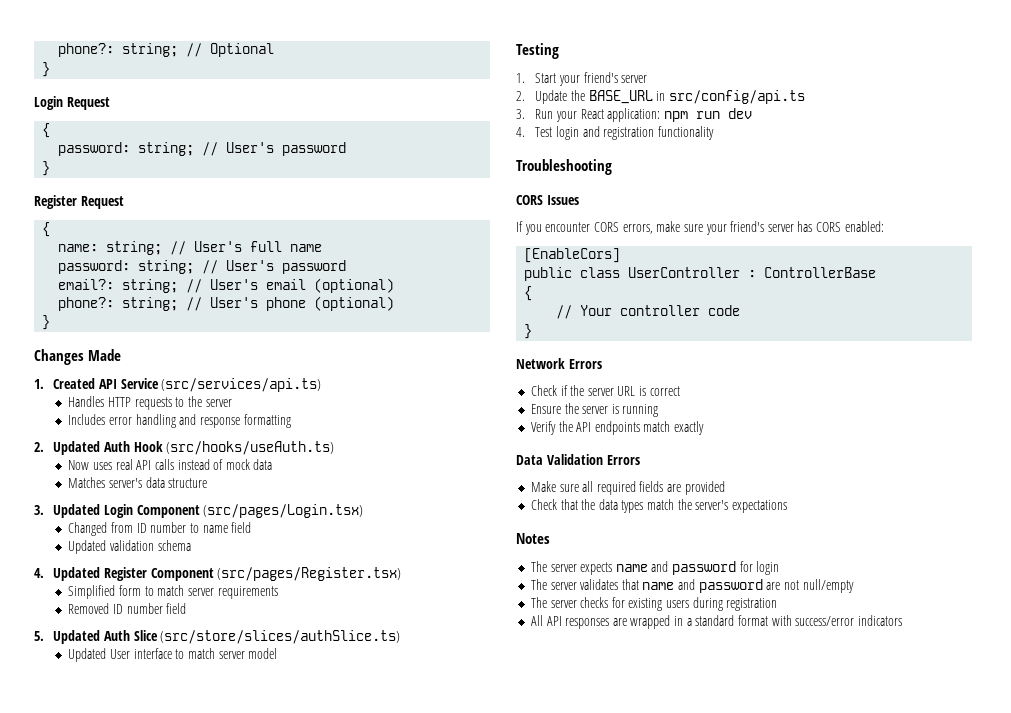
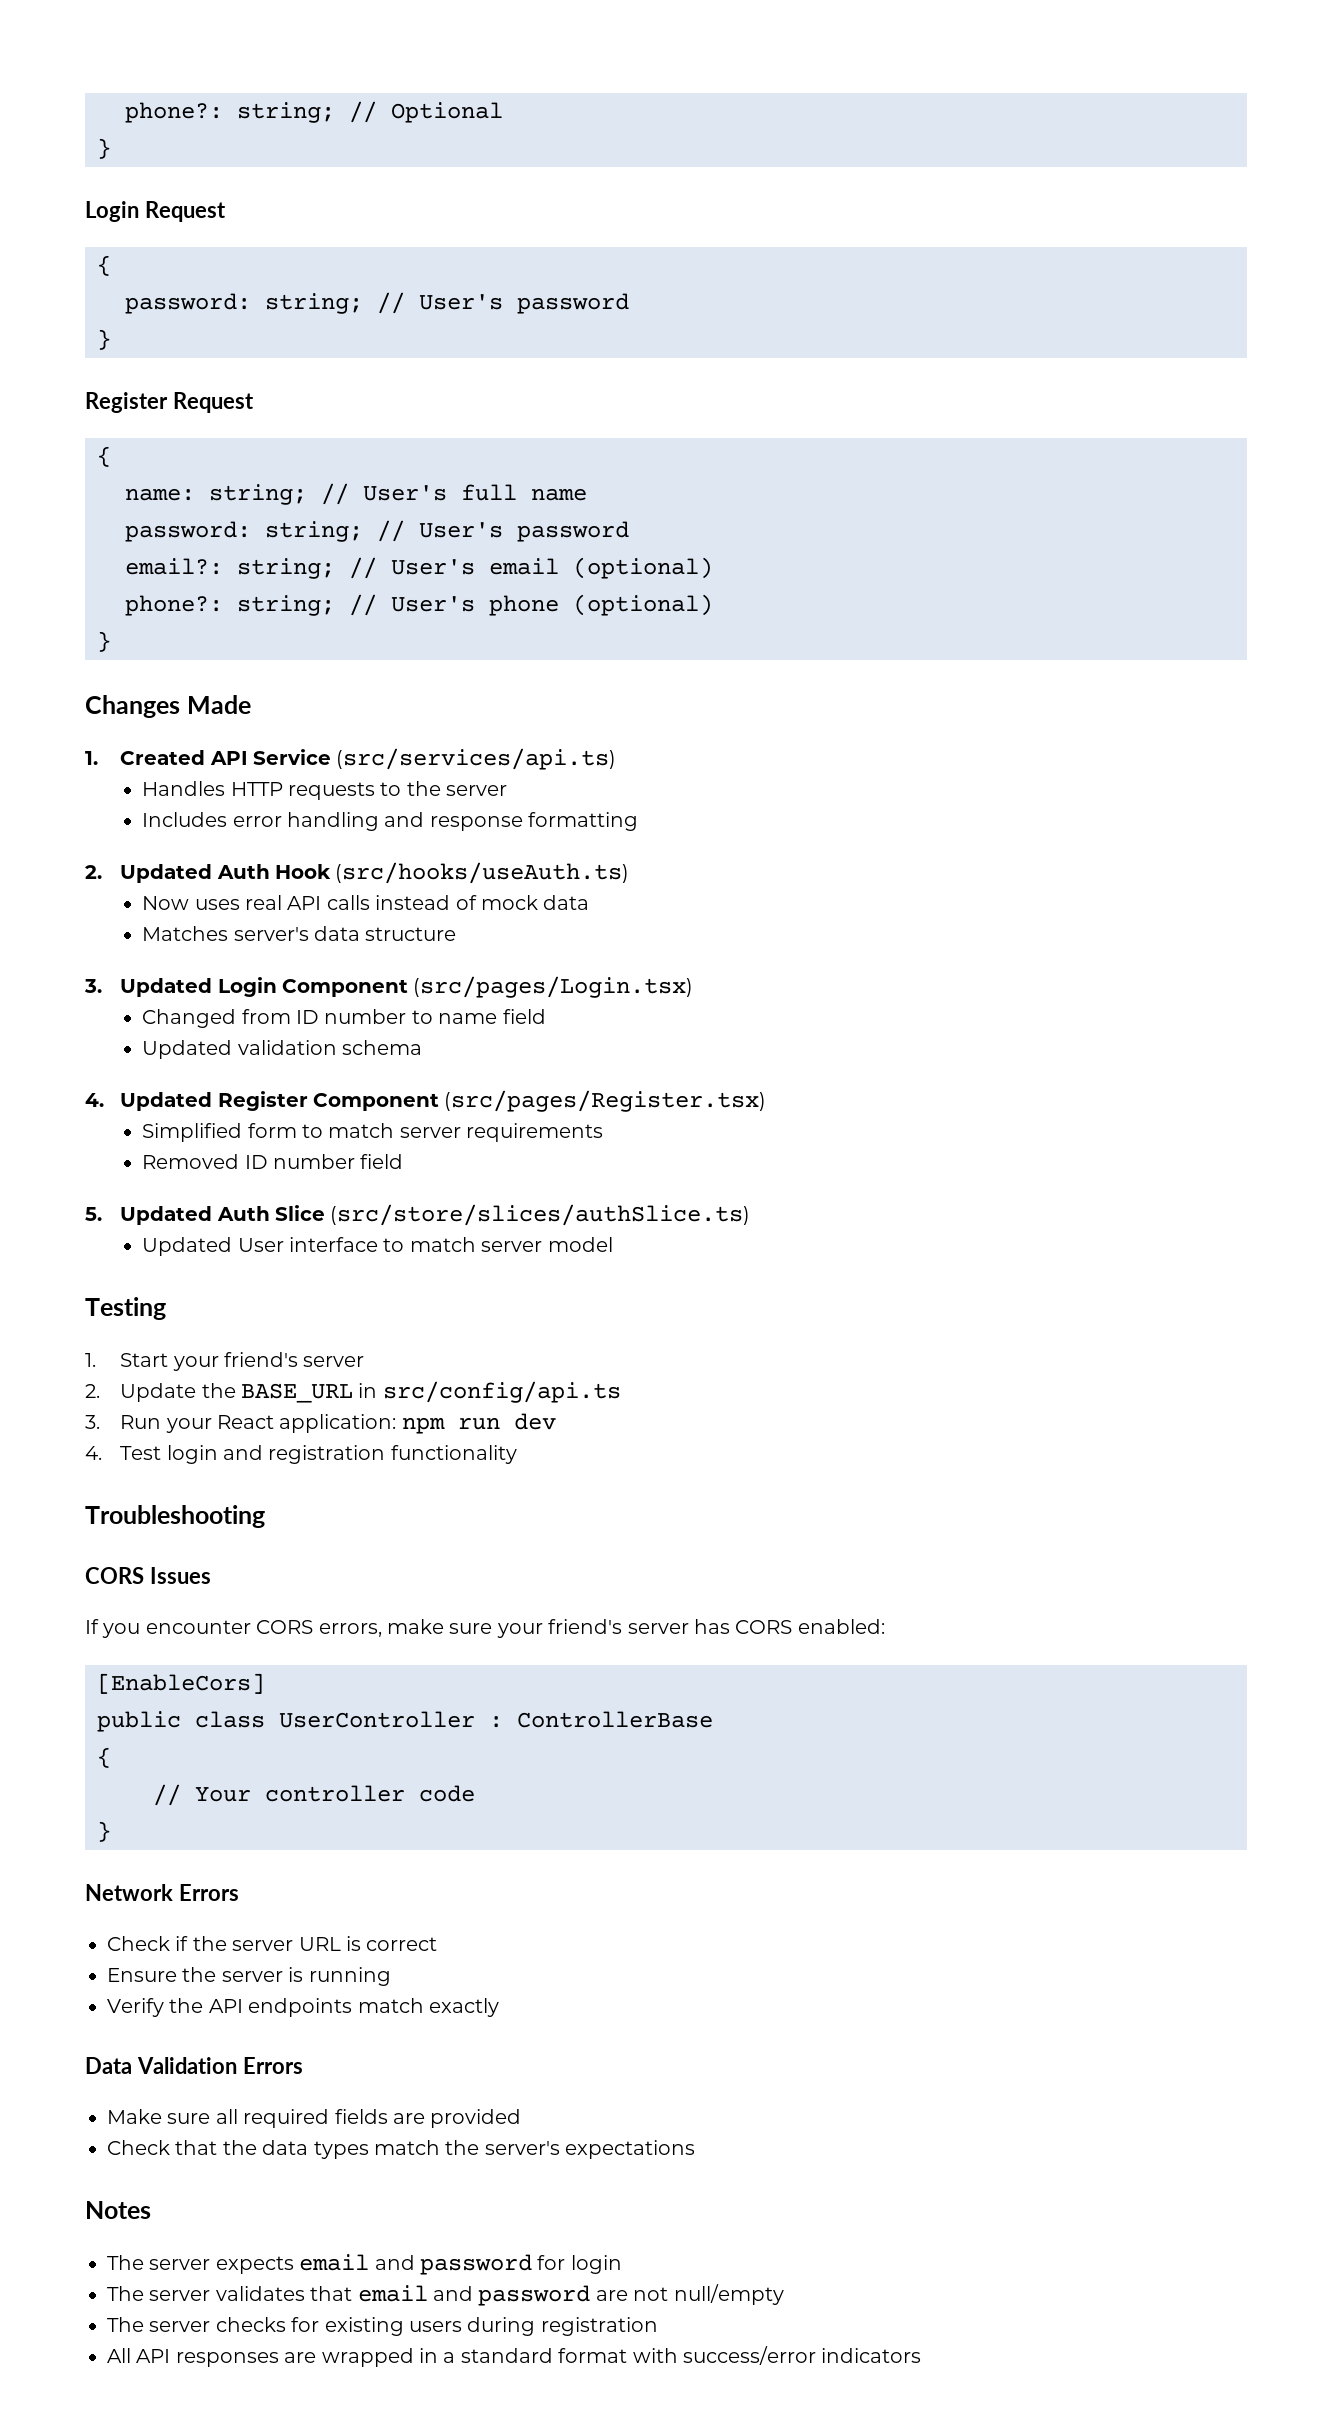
- The server expects name and password for login
+ The server expects email and password for login
- The server validates that name and password are not null/empty
+ The server validates that email and password are not null/empty

